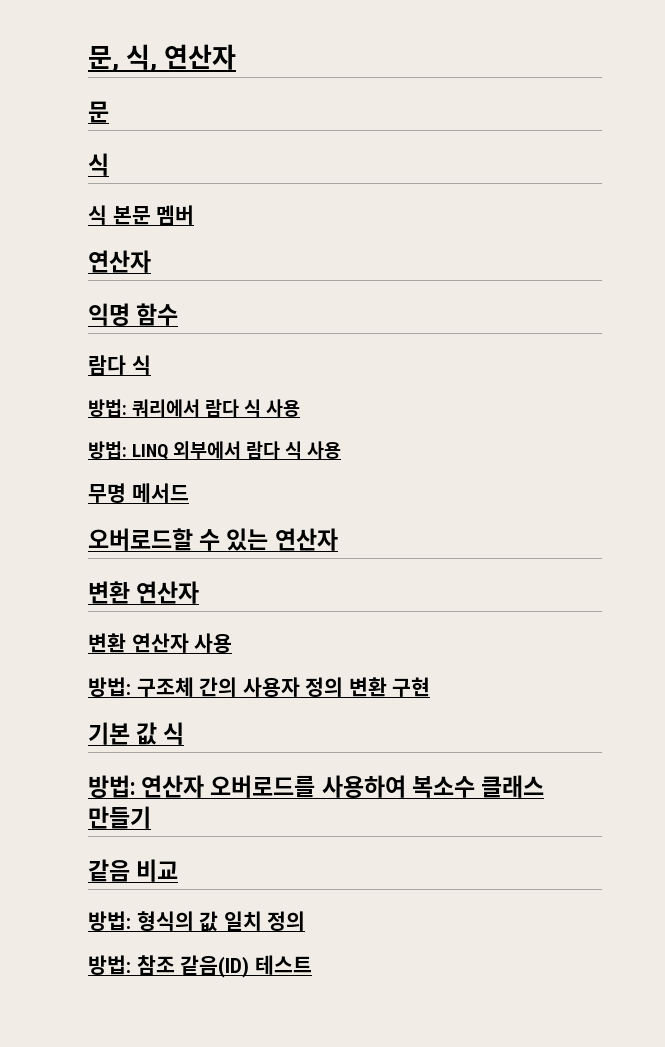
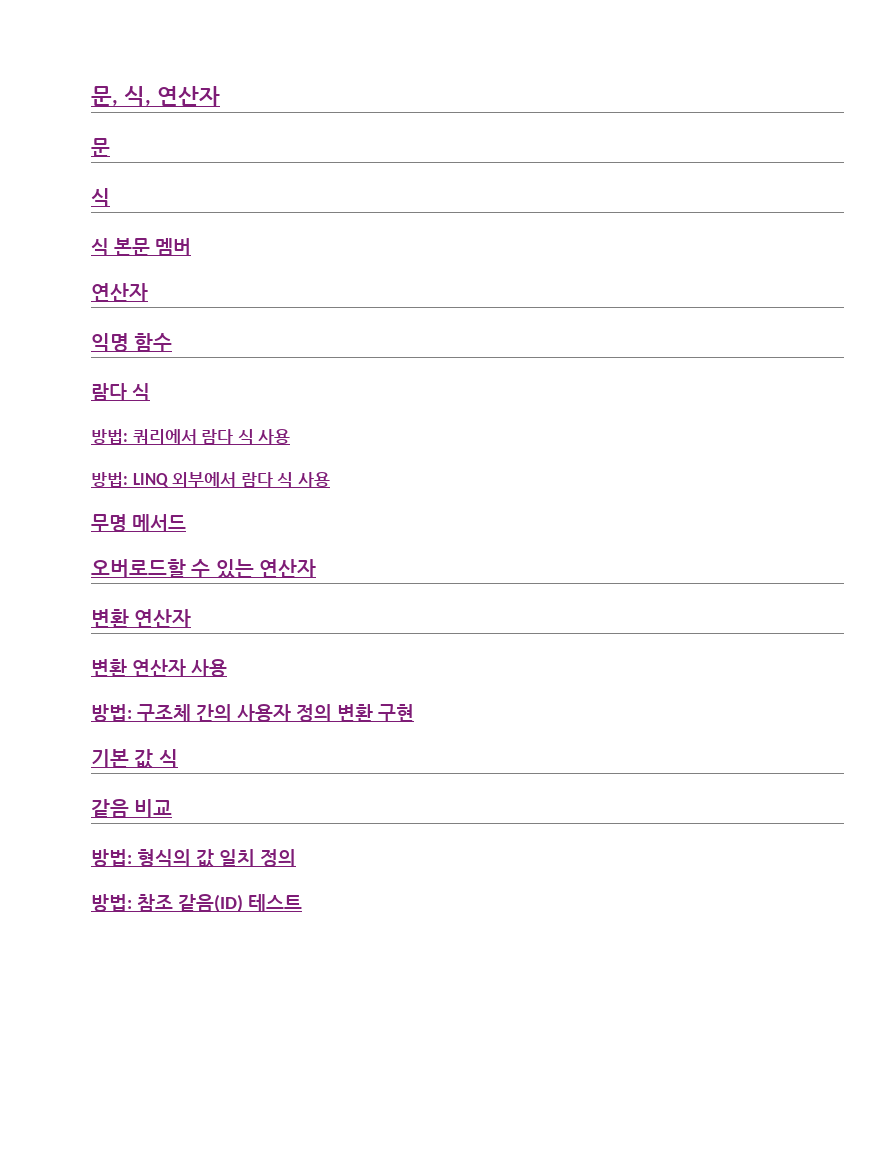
- 방법: 연산자 오버로드를 사용하여 복소수 클래스 만들기

